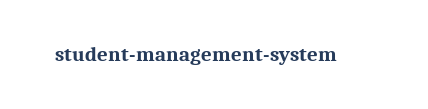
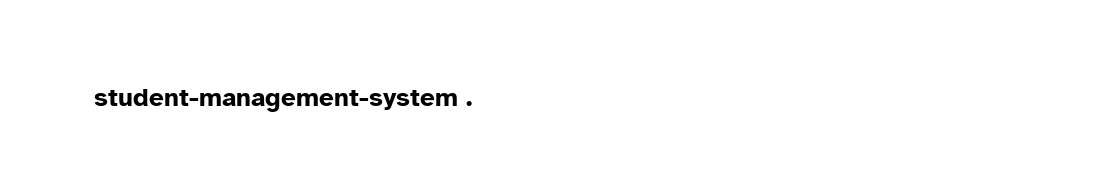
- student-management-system
+ student-management-system .

